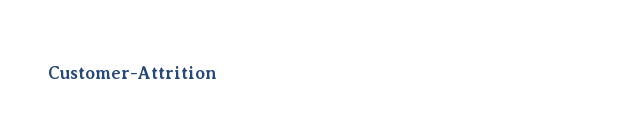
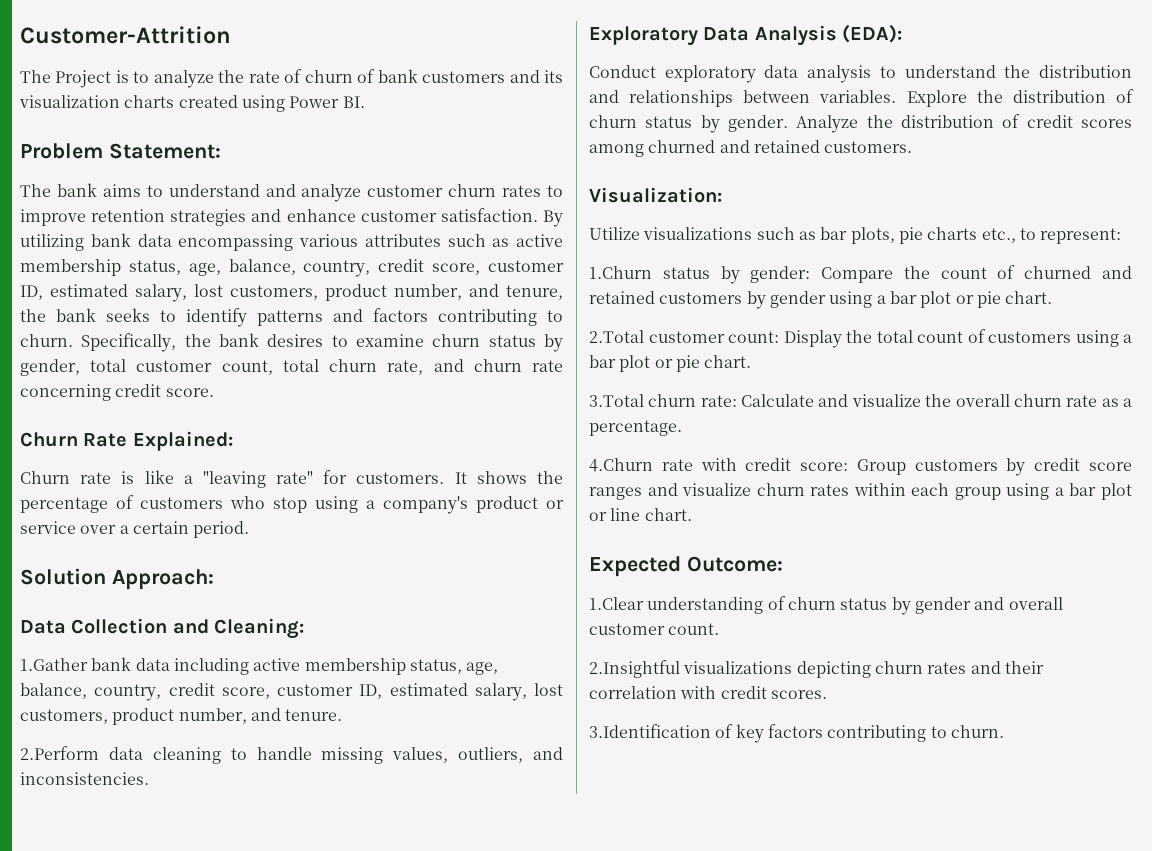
+ The Project is to analyze the rate of churn of bank customers and its visualization charts created using Power BI.
+ Problem Statement:
+ The bank aims to understand and analyze customer churn rates to improve retention strategies and enhance customer satisfaction. By utilizing bank data encompassing various attributes such as active membership status, age, balance, country, credit score, customer ID, estimated salary, lost customers, product number, and tenure, the bank seeks to identify patterns and factors contributing to churn. Specifically, the bank desires to examine churn status by gender, total customer count, total churn rate, and churn rate concerning credit score.
+ Churn Rate Explained:
+ Churn rate is like a "leaving rate" for customers. It shows the percentage of customers who stop using a company's product or service over a certain period.
+ Solution Approach:
+ Data Collection and Cleaning:
+ 1.Gather bank data including active membership status, age, balance, country, credit score, customer ID, estimated salary, lost customers, product number, and tenure.
+ 2.Perform data cleaning to handle missing values, outliers, and inconsistencies.
+ Exploratory Data Analysis (EDA):
+ Conduct exploratory data analysis to understand the distribution and relationships between variables. Explore the distribution of churn status by gender. Analyze the distribution of credit scores among churned and retained customers.
+ Visualization:
+ Utilize visualizations such as bar plots, pie charts etc., to represent:
+ 1.Churn status by gender: Compare the count of churned and retained customers by gender using a bar plot or pie chart.
+ 2.Total customer count: Display the total count of customers using a bar plot or pie chart.
+ 3.Total churn rate: Calculate and visualize the overall churn rate as a percentage.
+ 4.Churn rate with credit score: Group customers by credit score ranges and visualize churn rates within each group using a bar plot or line chart.
+ Expected Outcome:
+ 1.Clear understanding of churn status by gender and overall customer count.
+ 2.Insightful visualizations depicting churn rates and their correlation with credit scores.
+ 3.Identification of key factors contributing to churn.

